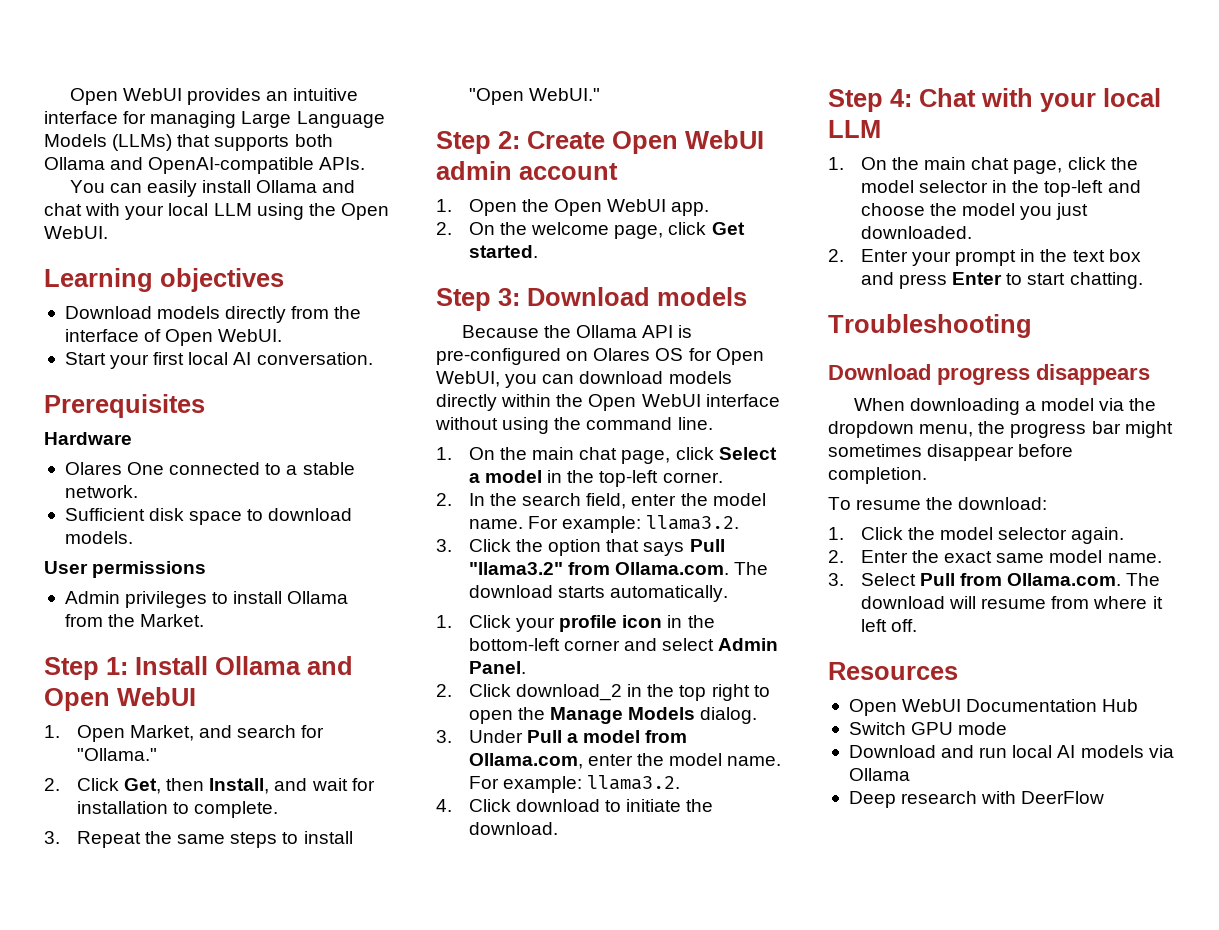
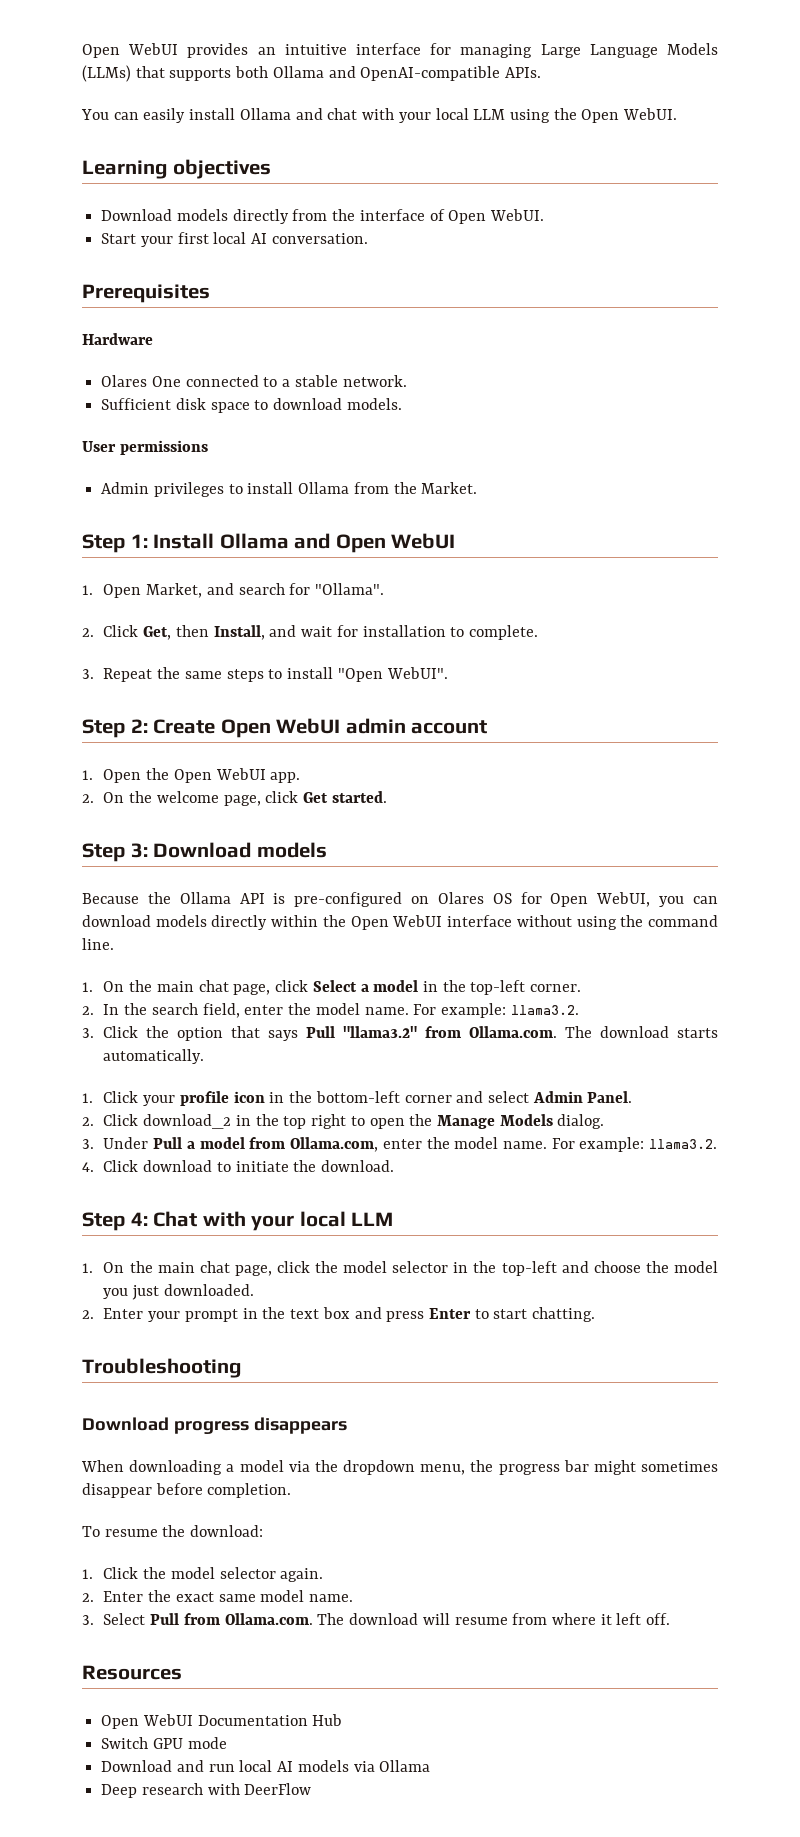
- 1. Open Market, and search for "Ollama."
+ 1. Open Market, and search for "Ollama".
- 3. Repeat the same steps to install "Open WebUI."
+ 3. Repeat the same steps to install "Open WebUI".

